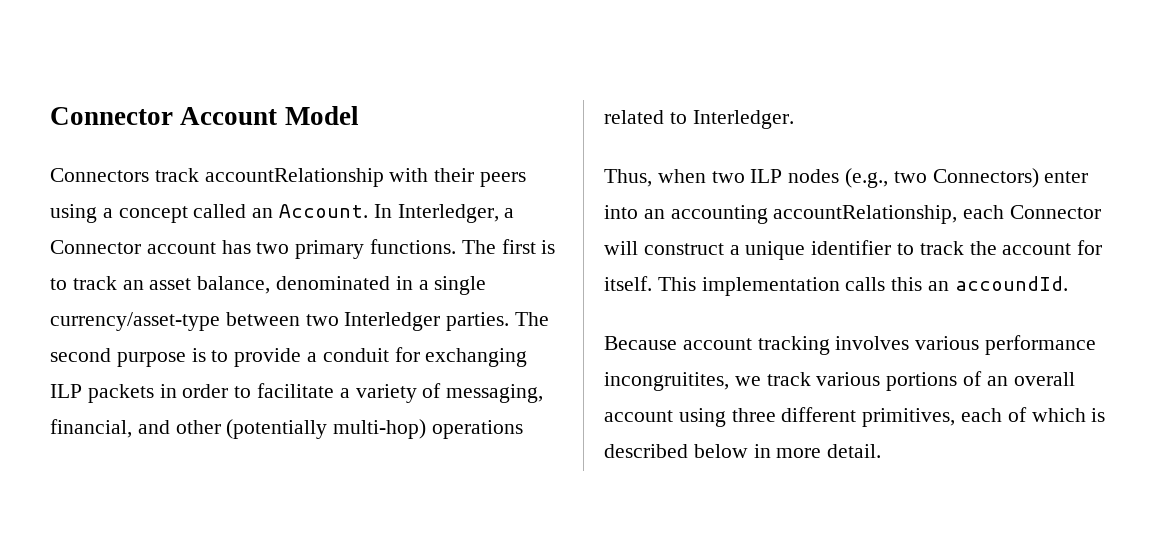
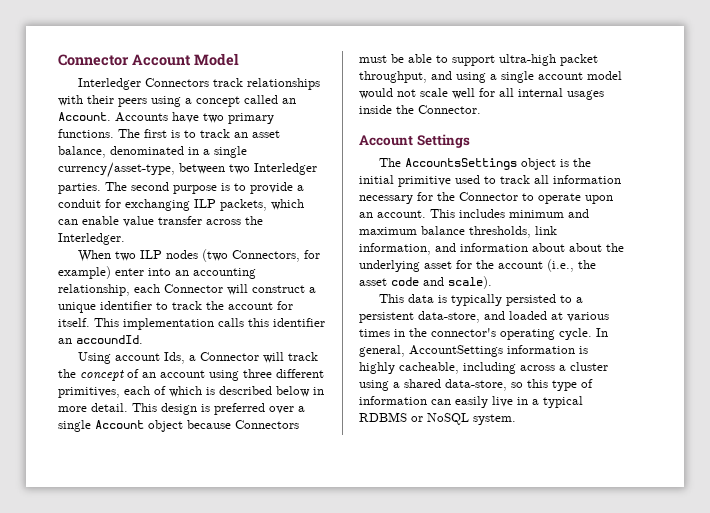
- Connectors track accountRelationship with their peers using a concept called an Account.
+ Interledger Connectors track relationships with their peers using a concept called an Account.
- In Interledger, a Connector account has two primary functions.
+ Accounts have two primary functions.
- The first is to track an asset balance, denominated in a single currency/asset-type between two Interledger parties.
+ The first is to track an asset balance, denominated in a single currency/asset-type, between two Interledger parties.
- The second purpose is to provide a conduit for exchanging ILP packets in order to facilitate a variety of messaging, financial, and other (potentially multi-hop) operations related to Interledger.
+ The second purpose is to provide a conduit for exchanging ILP packets, which can enable value transfer across the Interledger.
- Thus, when two ILP nodes (e.g., two Connectors) enter into an accounting accountRelationship, each Connector will construct a unique identifier to track the account for itself.
+ When two ILP nodes (two Connectors, for example) enter into an accounting relationship, each Connector will construct a unique identifier to track the account for itself.
- This implementation calls this an accoundId.
+ This implementation calls this identifier an accoundId.
- Because account tracking involves various performance incongruitites, we track various portions of an overall account using three different primitives, each of which is described below in more detail.
+ Using account Ids, a Connector will track the concept of an account using three different primitives, each of which is described below in more detail.
+ This design is preferred over a single Account object because Connectors must be able to support ultra-high packet throughput, and using a single account model would not scale well for all internal usages inside the Connector.
+ Account Settings
+ The AccountsSettings object is the initial primitive used to track all information necessary for the Connector to operate upon an account. This includes minimum and maximum balance thresholds, link information, and information about about the underlying asset for the account (i.e., the asset code and scale).
+ This data is typically persisted to a persistent data-store, and loaded at various times in the connector's operating cycle. In general, AccountSettings information is highly cacheable, including across a cluster using a shared data-store, so this type of information can easily live in a typical RDBMS or NoSQL system.

